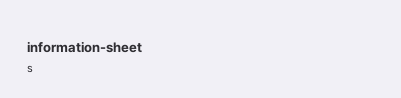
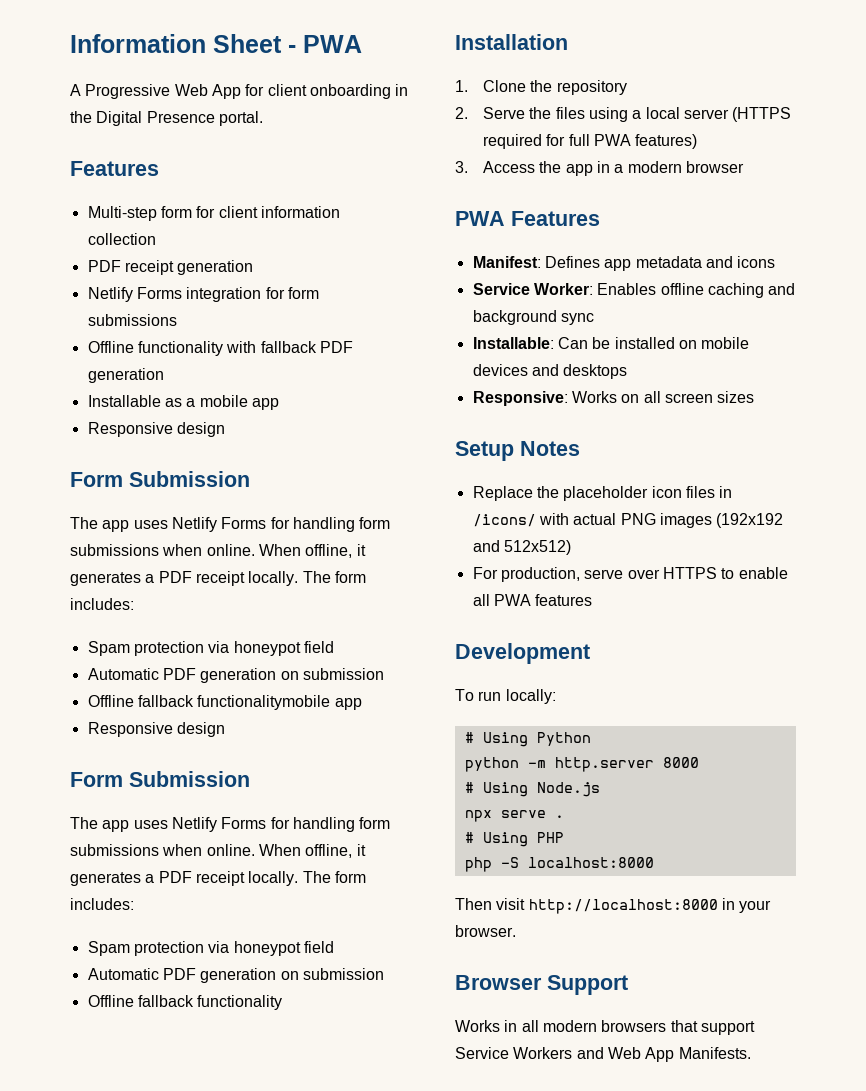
- information-sheet
- s
+ Information Sheet - PWA
+ A Progressive Web App for client onboarding in the Digital Presence portal.
+ Features
+ Multi-step form for client information collection
+ PDF receipt generation
+ Netlify Forms integration for form submissions
+ Offline functionality with fallback PDF generation
+ Installable as a mobile app
+ Responsive design
+ Form Submission
+ The app uses Netlify Forms for handling form submissions when online. When offline, it generates a PDF receipt locally. The form includes:
+ Spam protection via honeypot field
+ Automatic PDF generation on submission
+ Offline fallback functionalitymobile app
+ Responsive design
+ Form Submission
+ The app uses Netlify Forms for handling form submissions when online. When offline, it generates a PDF receipt locally. The form includes:
+ Spam protection via honeypot field
+ Automatic PDF generation on submission
+ Offline fallback functionality
+ Installation
+ 1. Clone the repository
+ 2. Serve the files using a local server (HTTPS required for full PWA features)
+ 3. Access the app in a modern browser
+ PWA Features
+ Manifest: Defines app metadata and icons
+ Service Worker: Enables offline caching and background sync
+ Installable: Can be installed on mobile devices and desktops
+ Responsive: Works on all screen sizes
+ Setup Notes
+ Replace the placeholder icon files in /icons/ with actual PNG images (192x192 and 512x512)
+ For production, serve over HTTPS to enable all PWA features
+ Development
+ To run locally:
+ # Using Python
+ python -m http.server 8000
+ # Using Node.js
+ npx serve .
+ # Using PHP
+ php -S localhost:8000
+ Then visit http://localhost:8000 in your browser.
+ Browser Support
+ Works in all modern browsers that support Service Workers and Web App Manifests.

